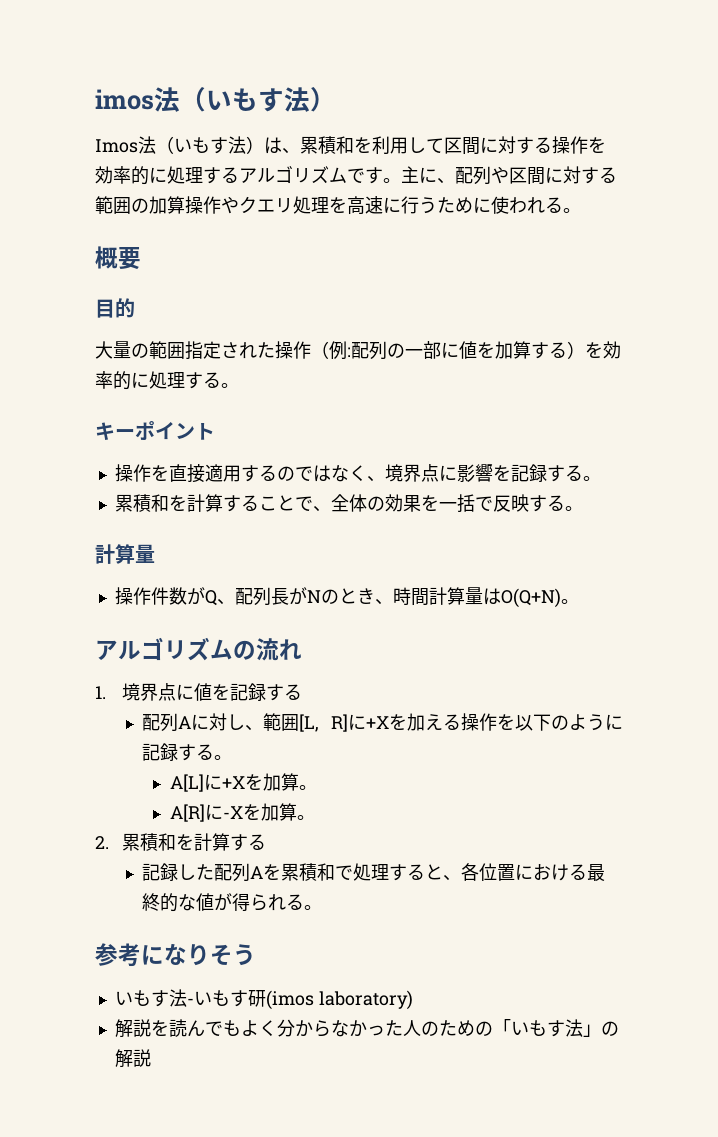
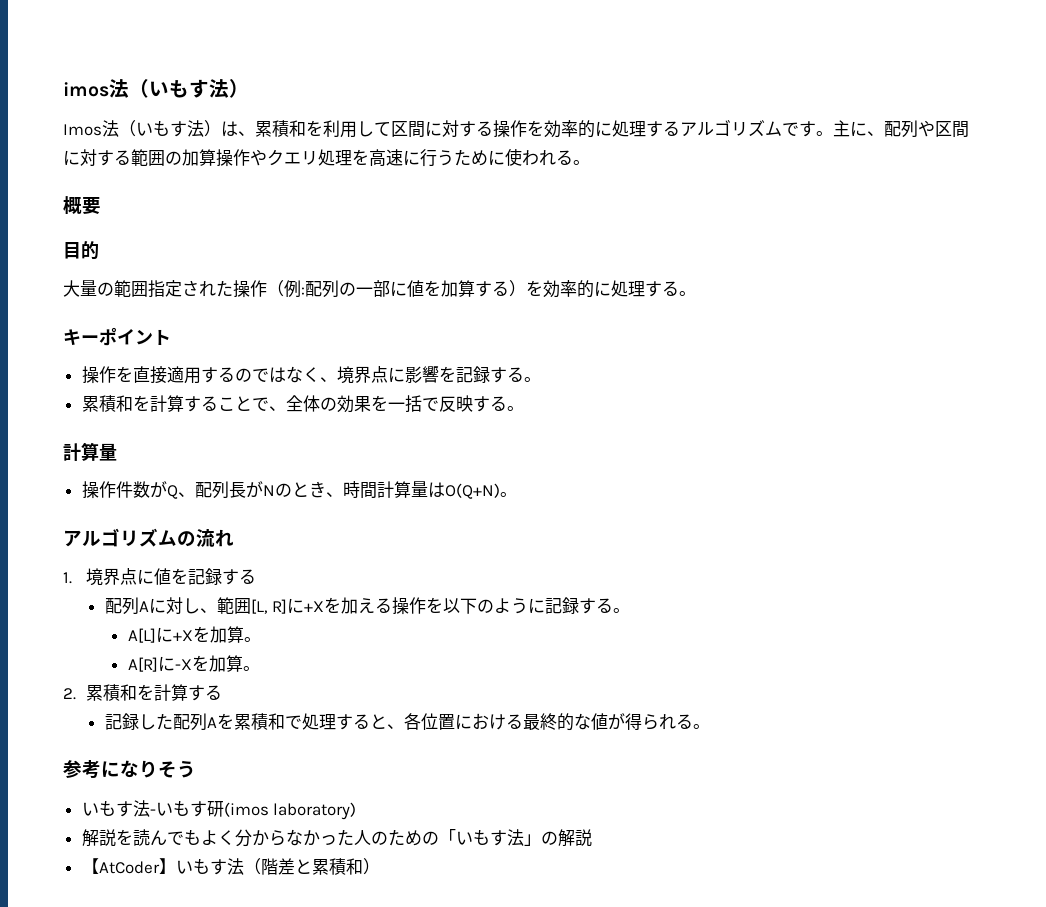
+ 【AtCoder】いもす法（階差と累積和）

